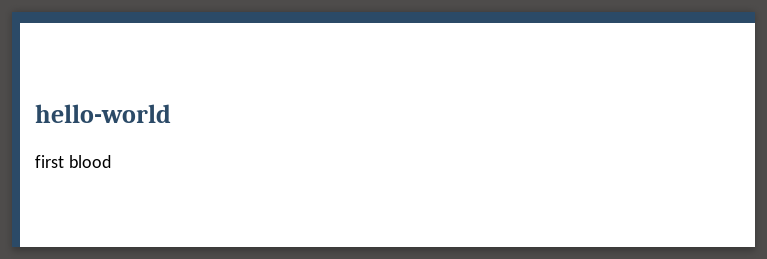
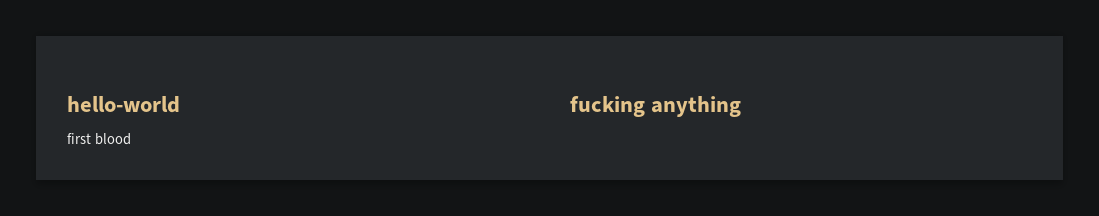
+ fucking anything

